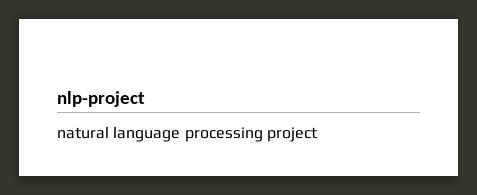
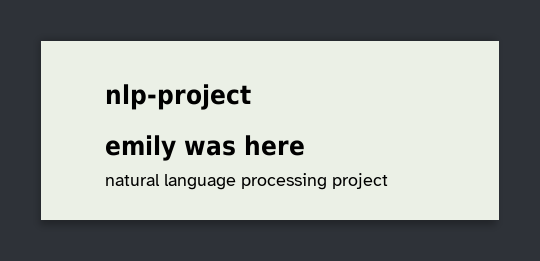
+ emily was here

